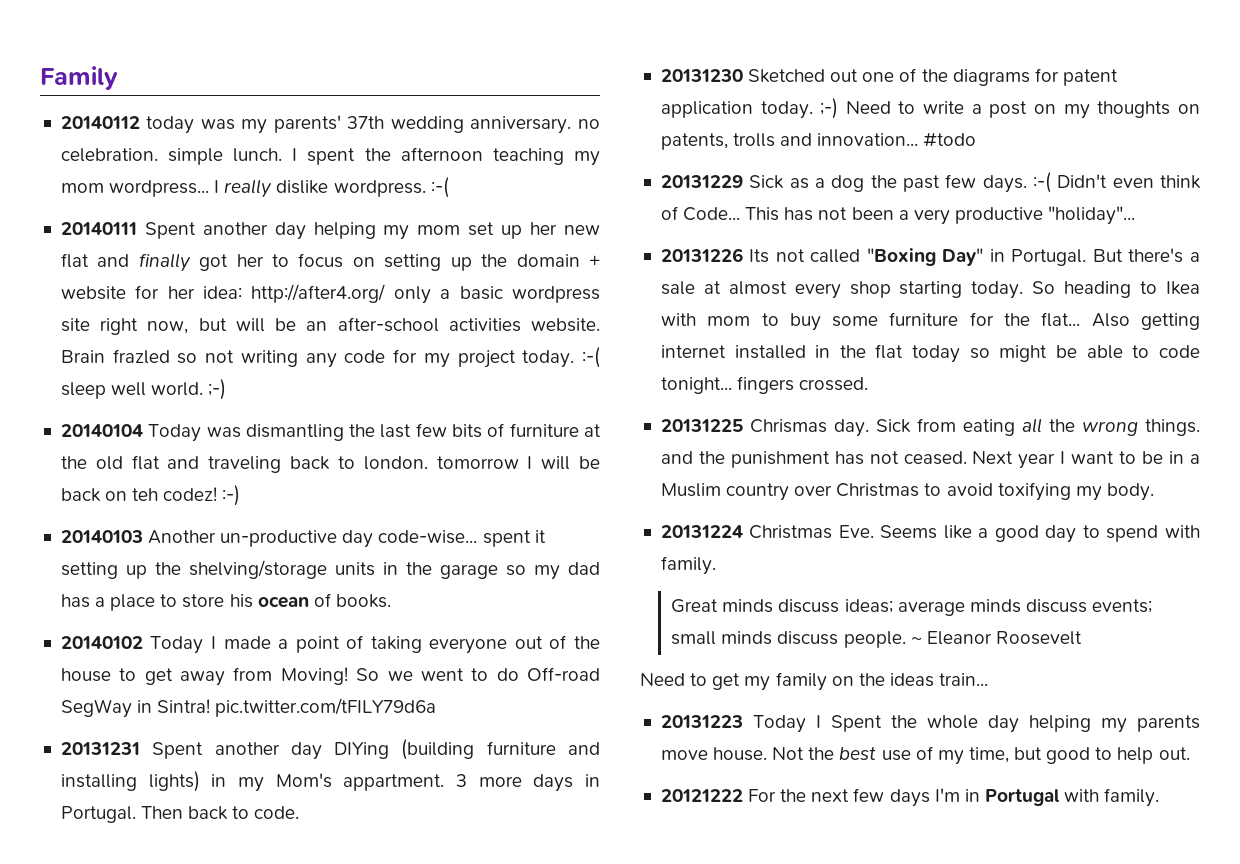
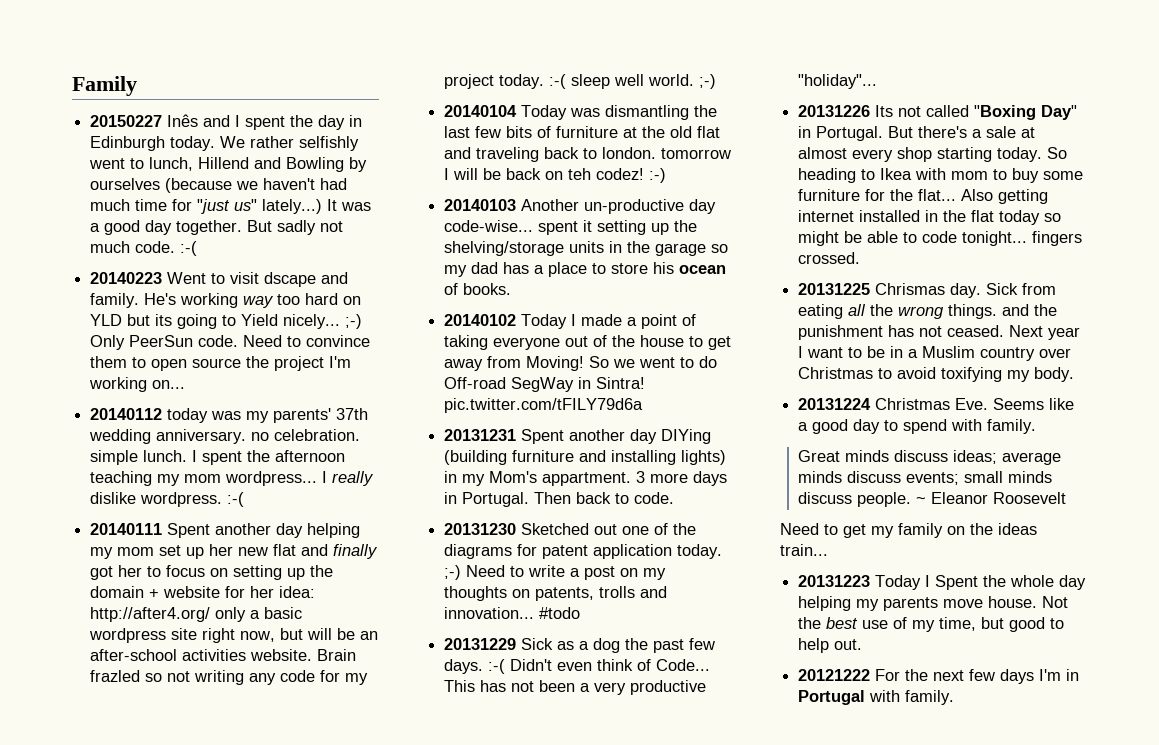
+ 20150227 Inês and I spent the day in Edinburgh today. We rather selfishly went to lunch, Hillend and Bowling by ourselves (because we haven't had much time for "just us" lately...) It was a good day together. But sadly not much code. :-(
+ 20140223 Went to visit dscape and family. He's working way too hard on YLD but its going to Yield nicely... ;-) Only PeerSun code. Need to convince them to open source the project I'm working on...

